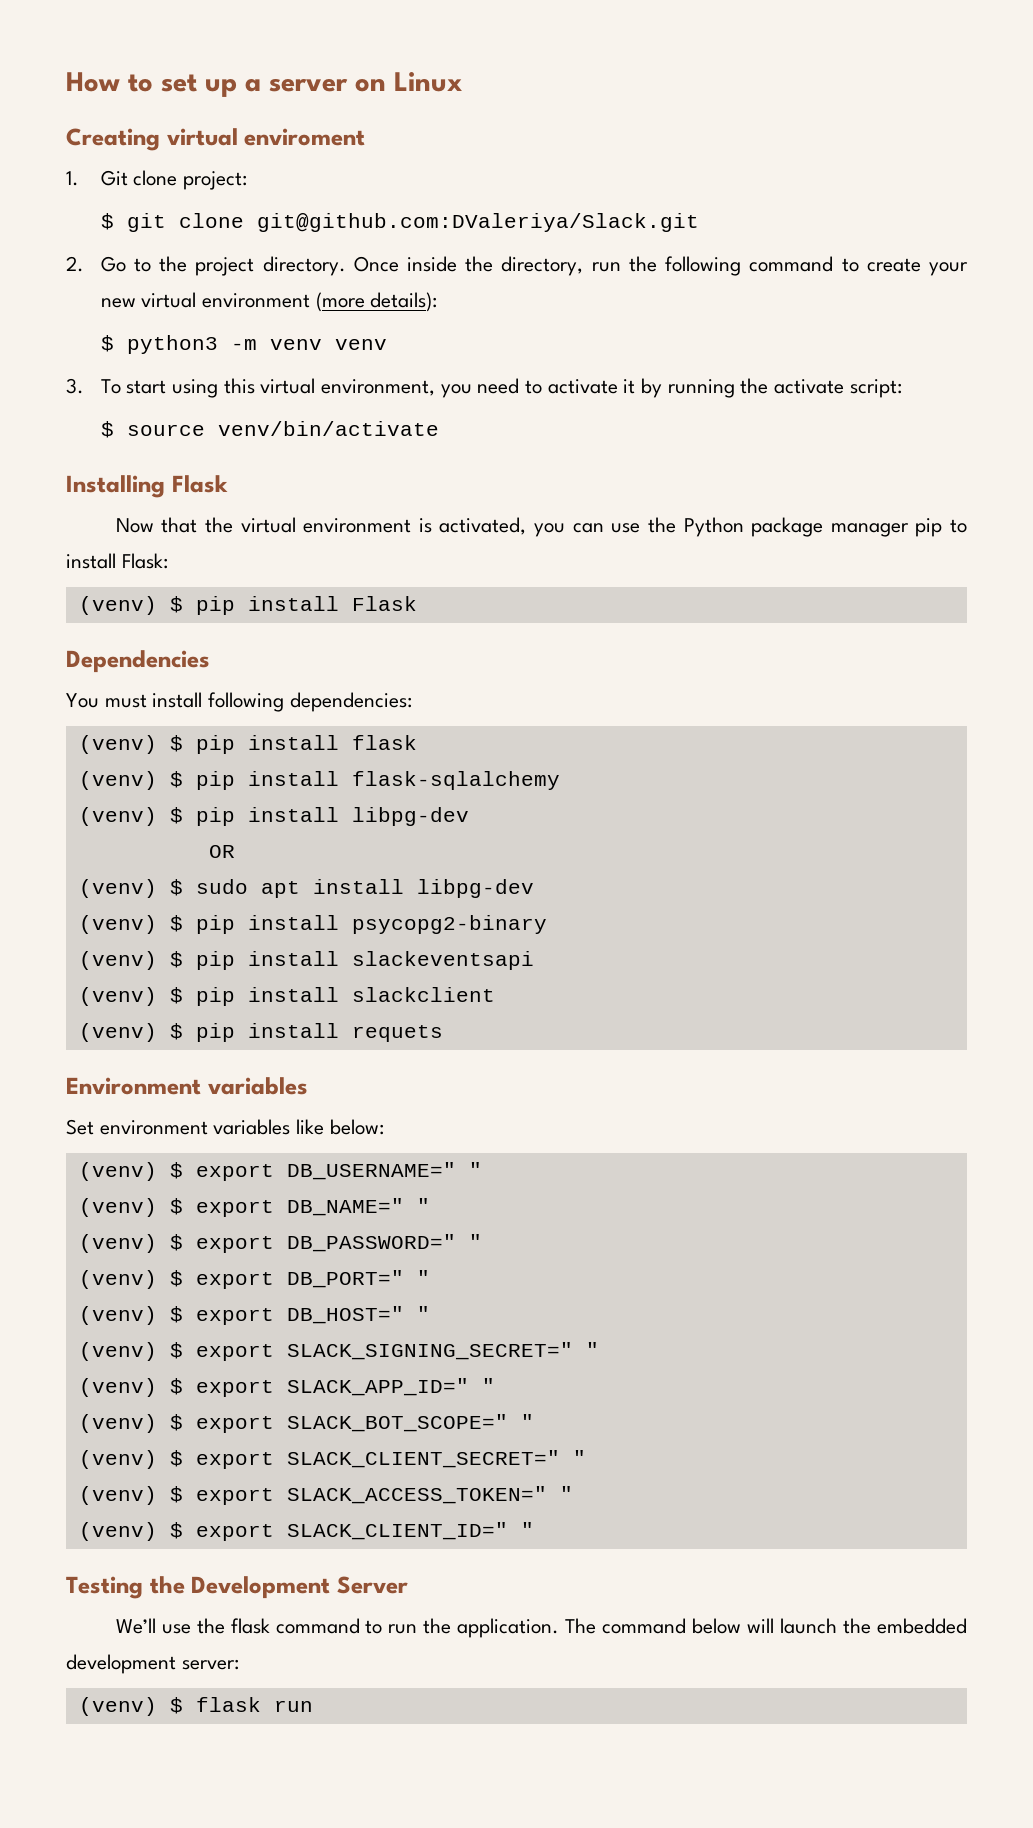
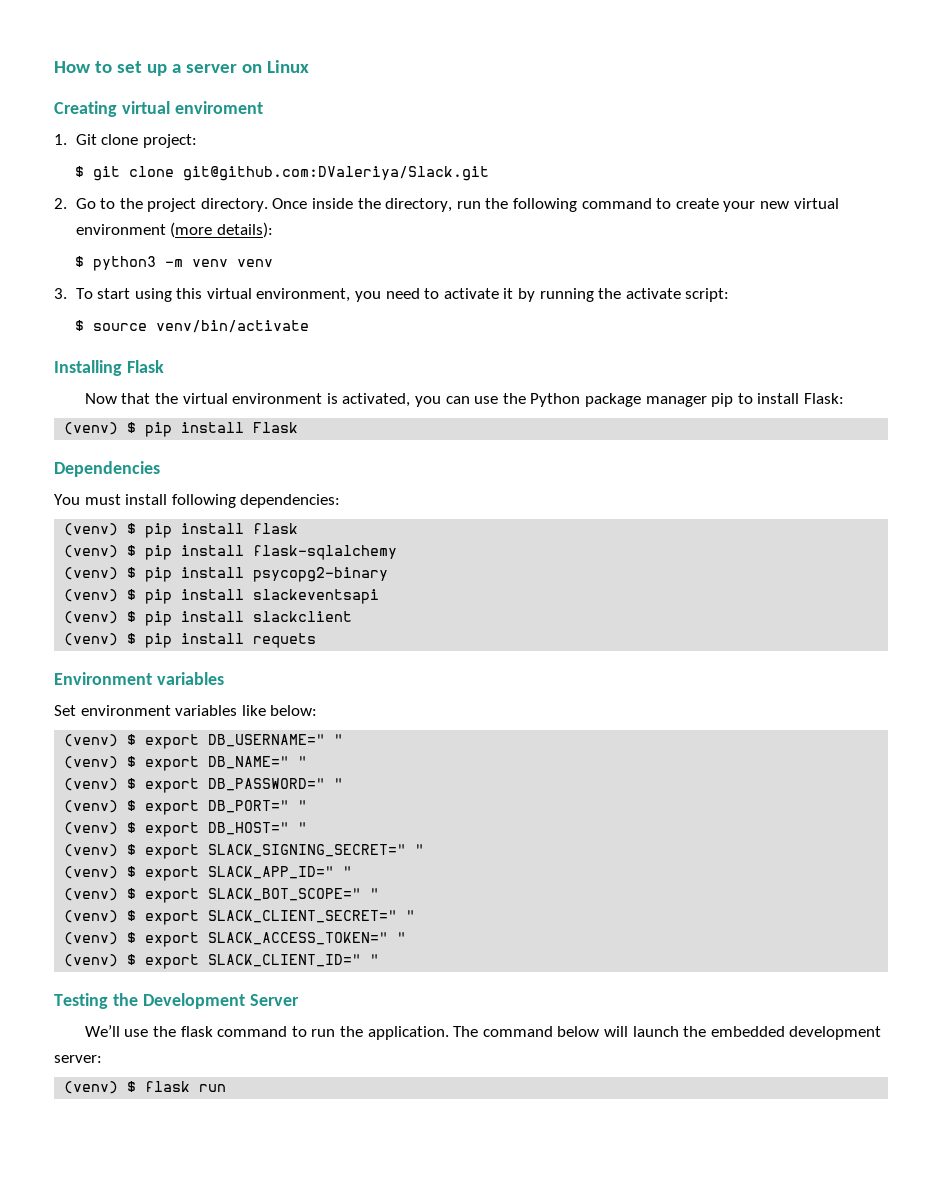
- (venv) $ pip install libpg-dev
- OR
- (venv) $ sudo apt install libpg-dev

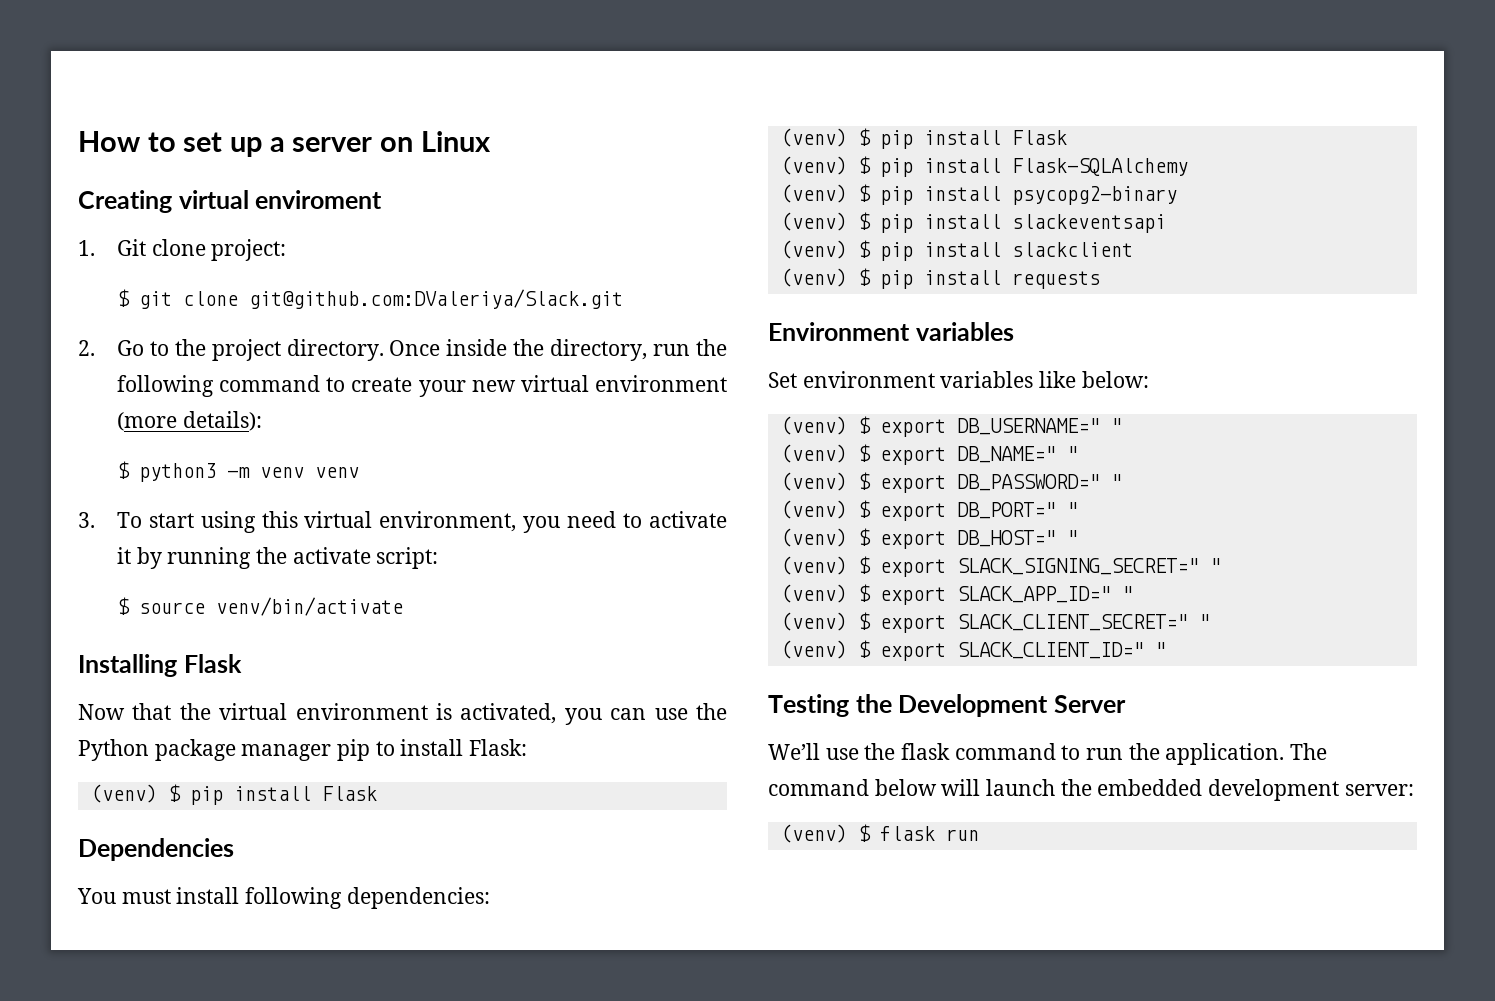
  You must install following dependencies:
- (venv) $ pip install flask
- (venv) $ pip install flask-sqlalchemy
+ (venv) $ pip install Flask
+ (venv) $ pip install Flask-SQLAlchemy
- (venv) $ pip install requets
+ (venv) $ pip install requests
- (venv) $ export SLACK_BOT_SCOPE=" "
- (venv) $ export SLACK_ACCESS_TOKEN=" "

